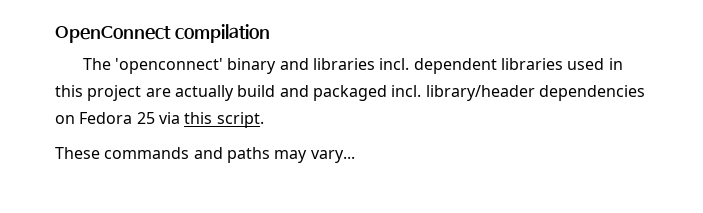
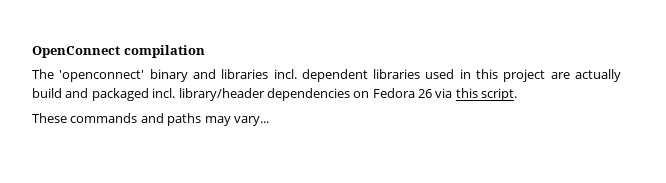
- The 'openconnect' binary and libraries incl. dependent libraries used in this project are actually build and packaged incl. library/header dependencies on Fedora 25 via this script.
+ The 'openconnect' binary and libraries incl. dependent libraries used in this project are actually build and packaged incl. library/header dependencies on Fedora 26 via this script.

